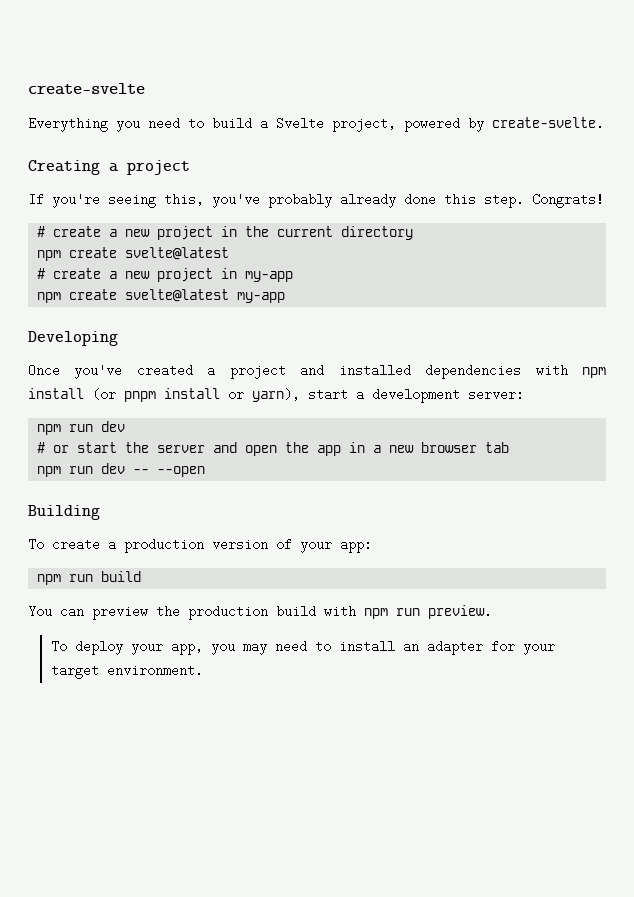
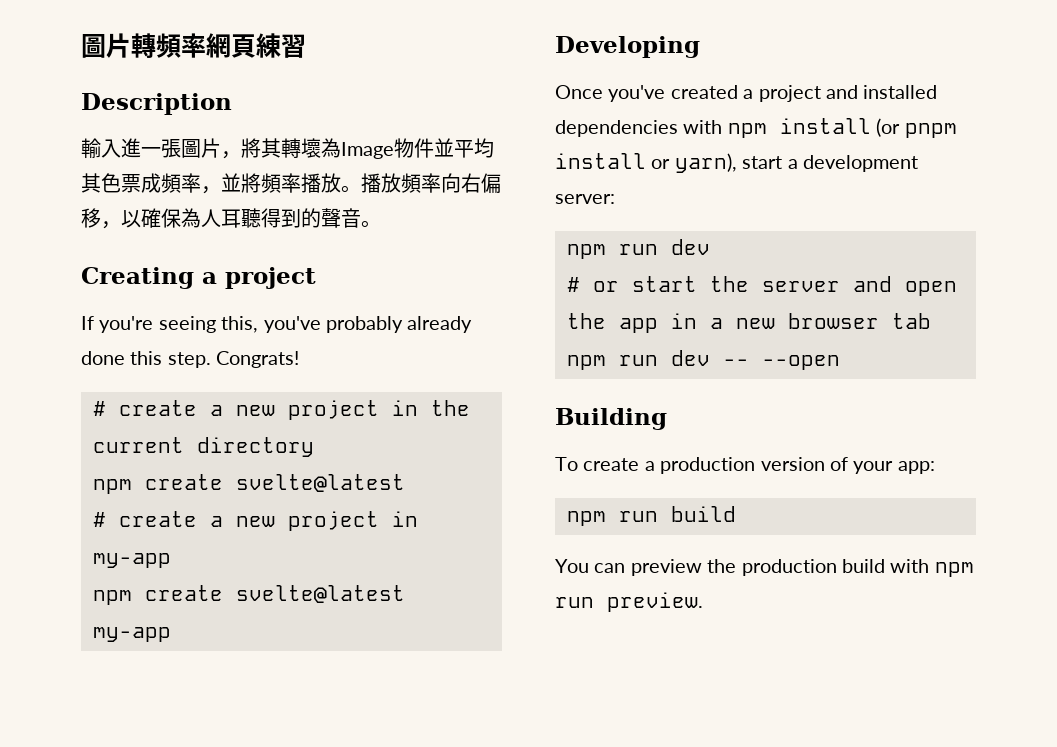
- create-svelte
- Everything you need to build a Svelte project, powered by create-svelte.
+ 圖片轉頻率網頁練習
+ Description
+ 輸入進一張圖片，將其轉壞為Image物件並平均其色票成頻率，並將頻率播放。播放頻率向右偏移，以確保為人耳聽得到的聲音。
- To deploy your app, you may need to install an adapter for your target environment.

